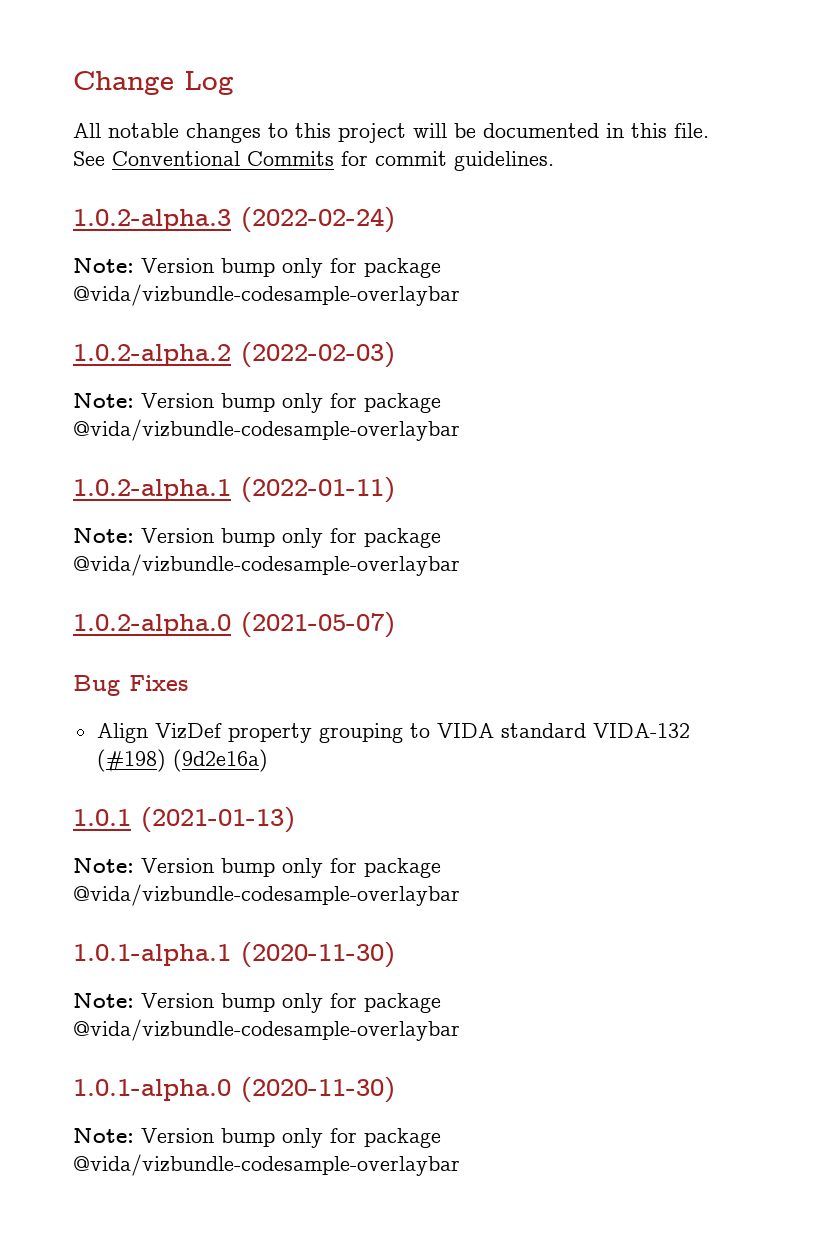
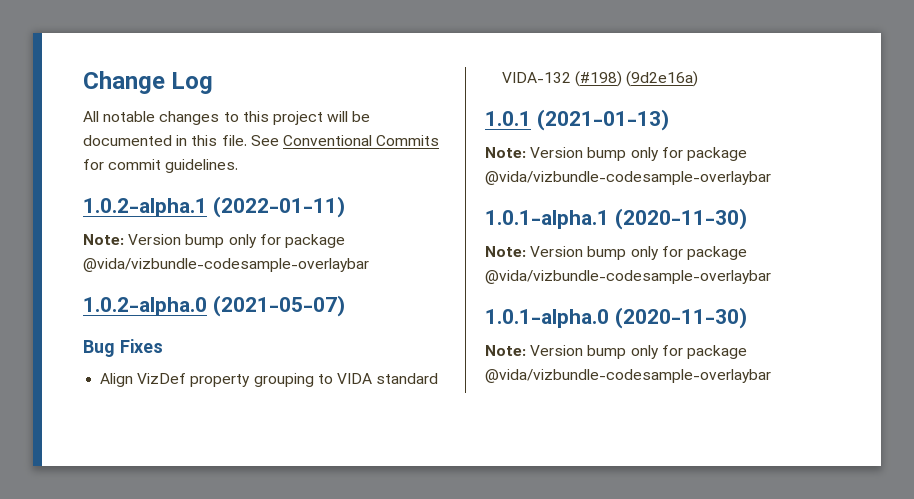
- 1.0.2-alpha.3 (2022-02-24)
- Note: Version bump only for package @vida/vizbundle-codesample-overlaybar
- 1.0.2-alpha.2 (2022-02-03)
- Note: Version bump only for package @vida/vizbundle-codesample-overlaybar

